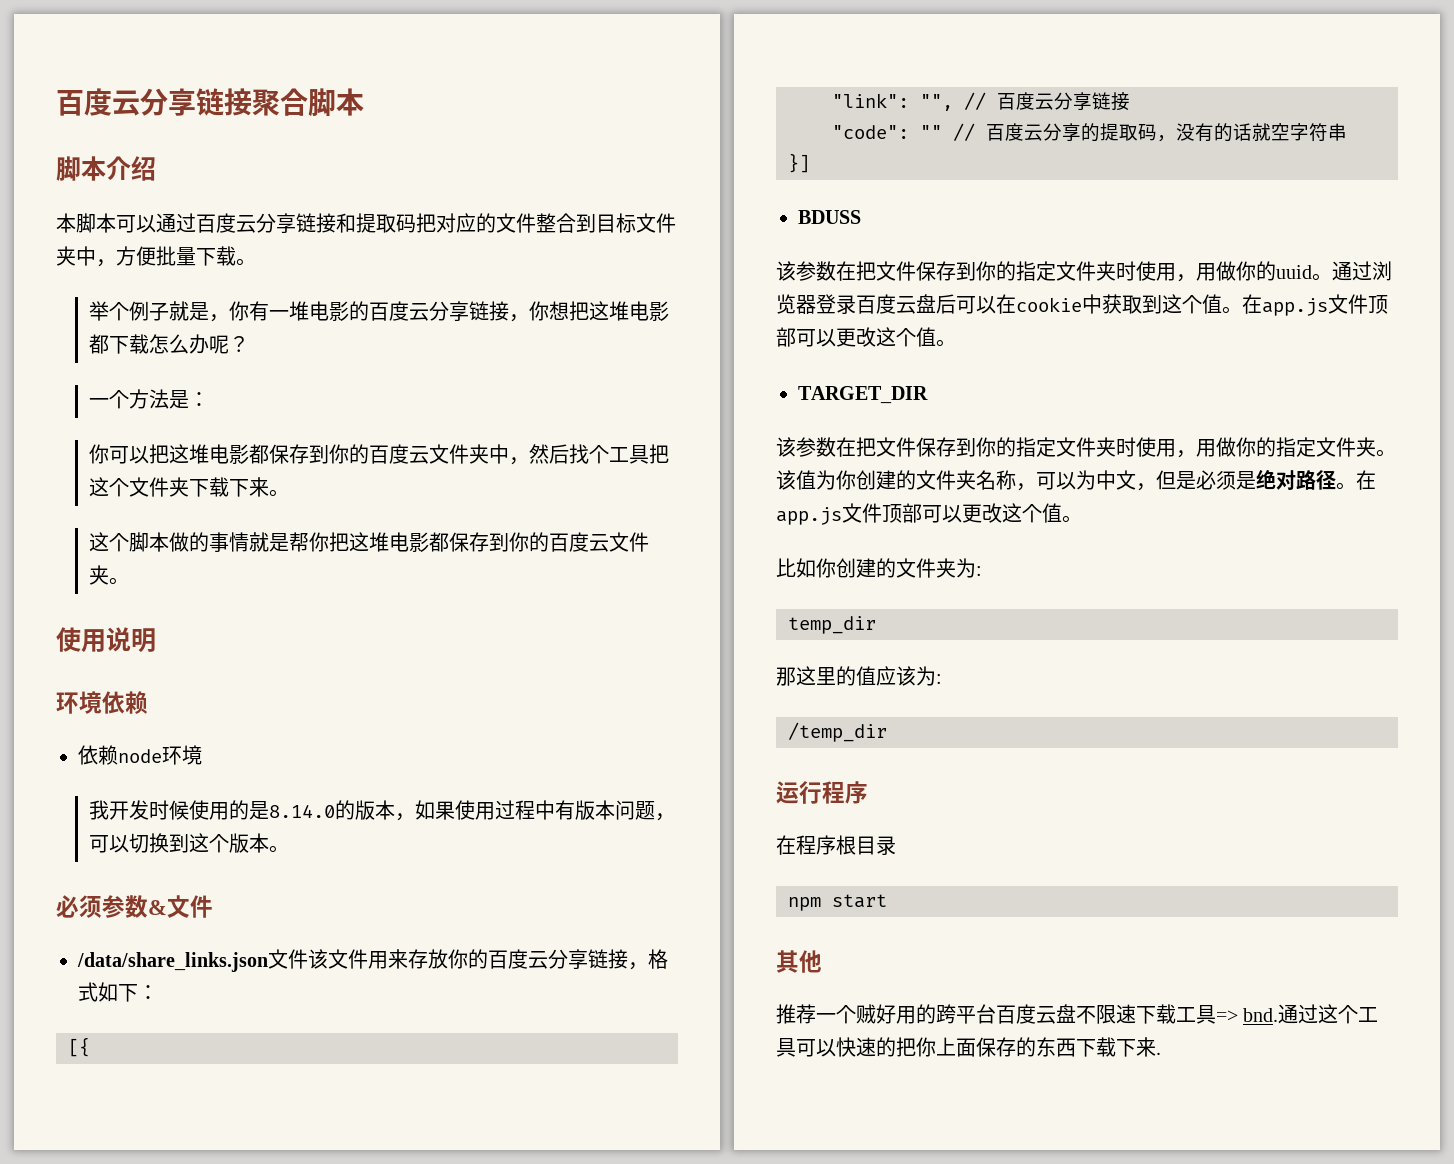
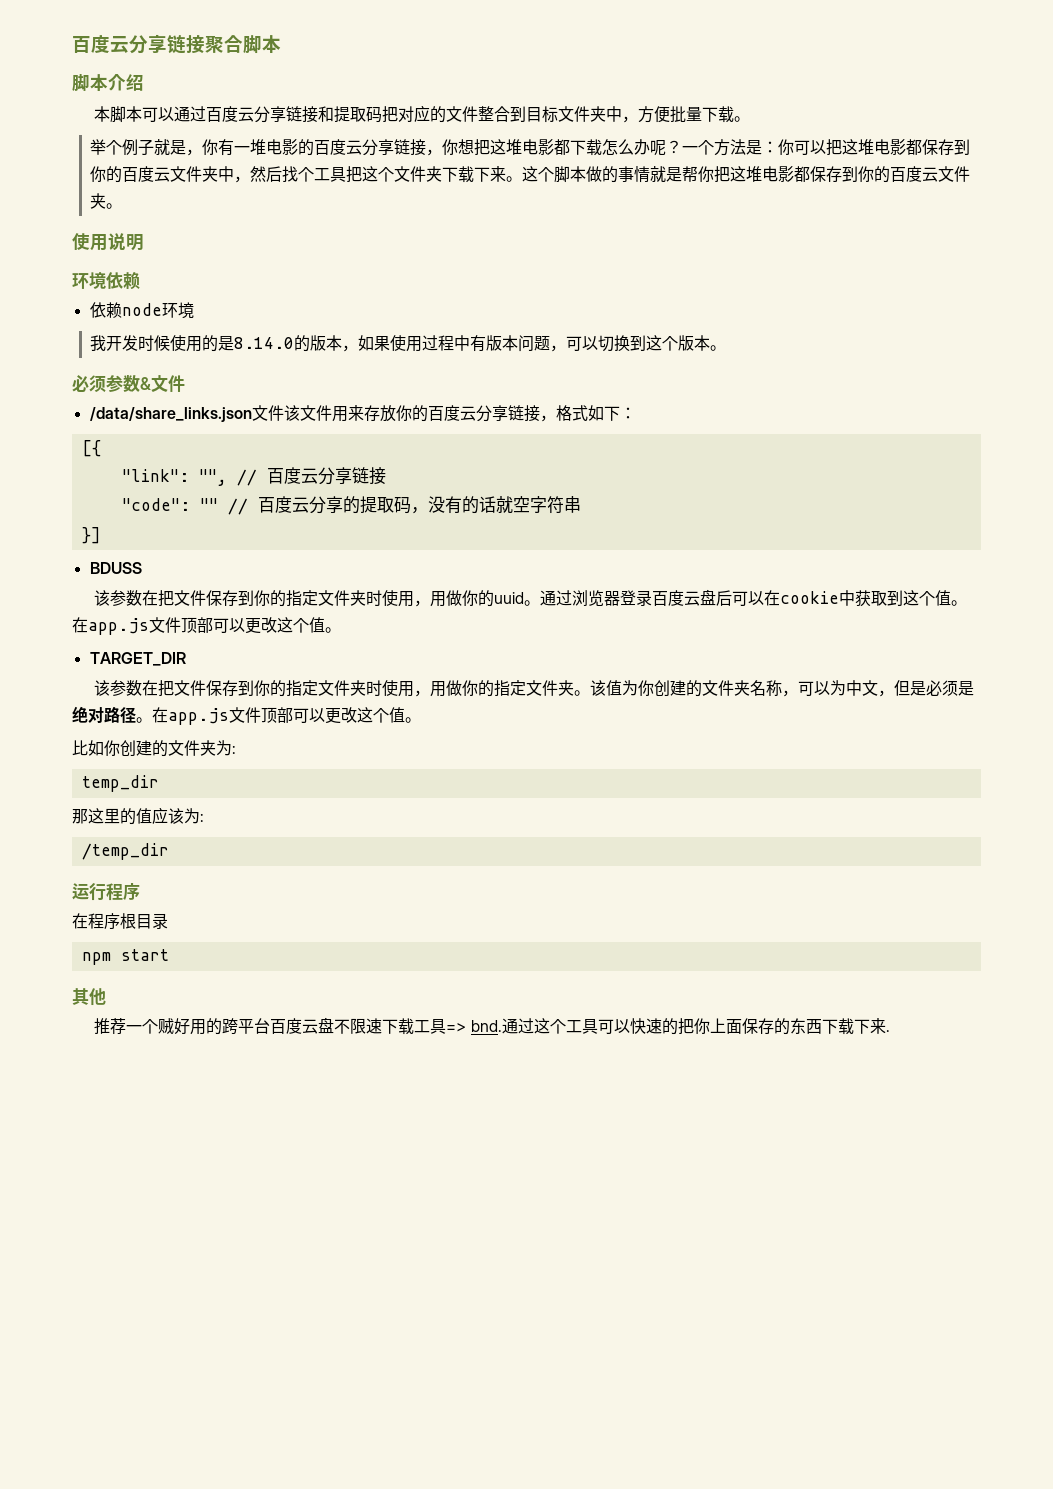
- 举个例子就是，你有一堆电影的百度云分享链接，你想把这堆电影都下载怎么办呢？
- 一个方法是：
- 你可以把这堆电影都保存到你的百度云文件夹中，然后找个工具把这个文件夹下载下来。
- 这个脚本做的事情就是帮你把这堆电影都保存到你的百度云文件夹。
+ 举个例子就是，你有一堆电影的百度云分享链接，你想把这堆电影都下载怎么办呢？一个方法是：你可以把这堆电影都保存到你的百度云文件夹中，然后找个工具把这个文件夹下载下来。这个脚本做的事情就是帮你把这堆电影都保存到你的百度云文件夹。

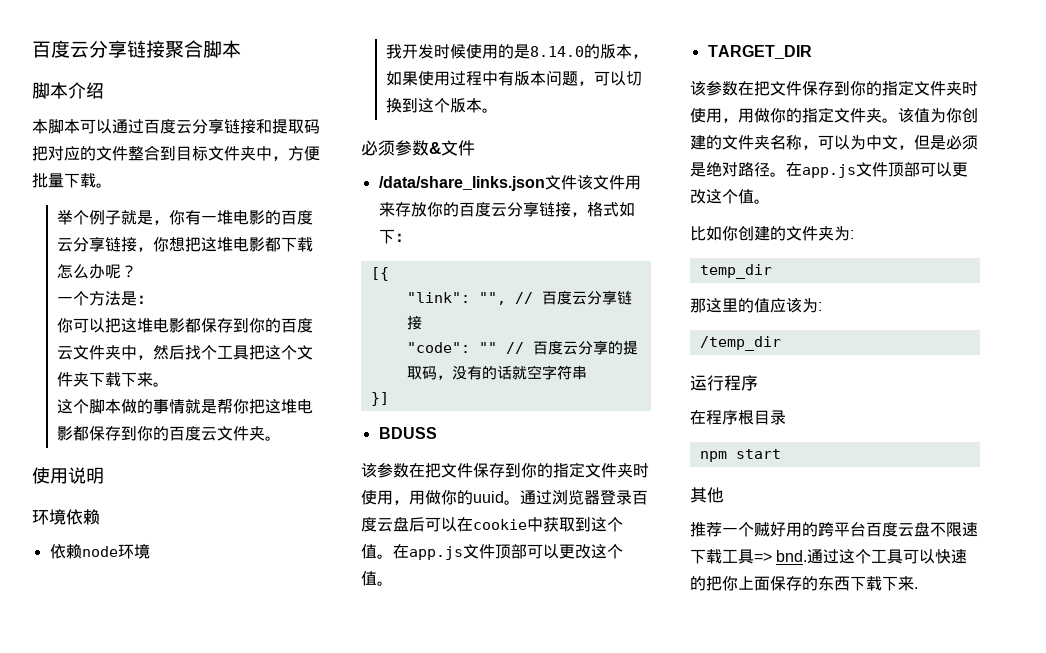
- 举个例子就是，你有一堆电影的百度云分享链接，你想把这堆电影都下载怎么办呢？一个方法是：你可以把这堆电影都保存到你的百度云文件夹中，然后找个工具把这个文件夹下载下来。这个脚本做的事情就是帮你把这堆电影都保存到你的百度云文件夹。
+ 举个例子就是，你有一堆电影的百度云分享链接，你想把这堆电影都下载怎么办呢？
+ 一个方法是：
+ 你可以把这堆电影都保存到你的百度云文件夹中，然后找个工具把这个文件夹下载下来。
+ 这个脚本做的事情就是帮你把这堆电影都保存到你的百度云文件夹。

